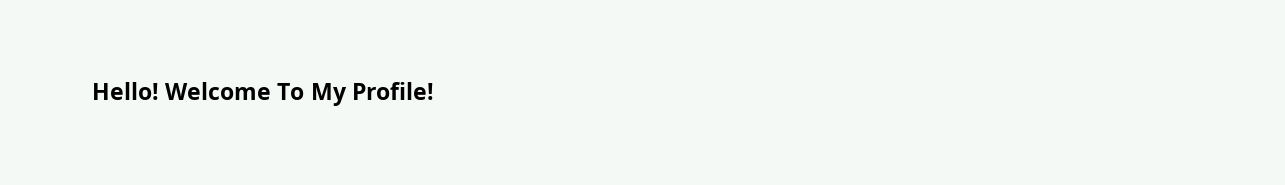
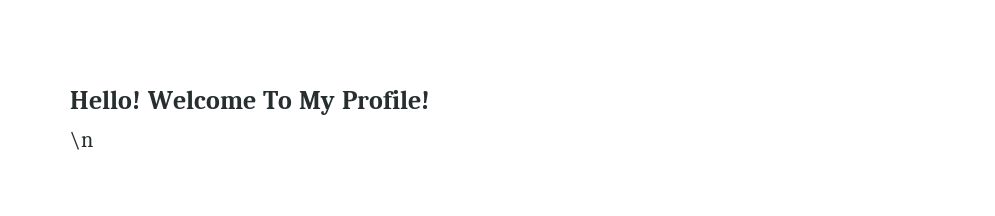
+ \n

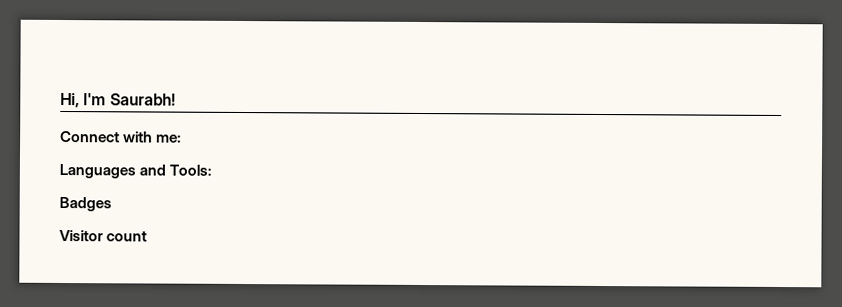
- Hello! Welcome To My Profile!
- \n
+ Hi, I'm Saurabh!
+ Connect with me:
+ Languages and Tools:
+ Badges
+ Visitor count

